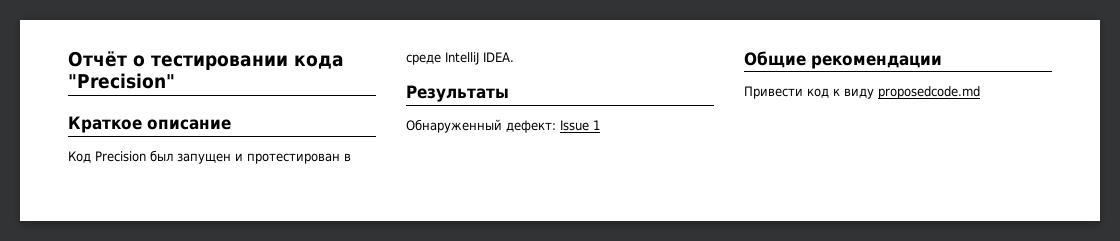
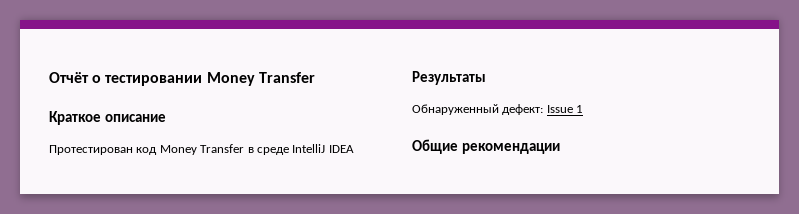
- Отчёт о тестировании кода "Precision"
+ Отчёт о тестировании Money Transfer
- Код Precision был запущен и протестирован в среде IntelliJ IDEA.
+ Протестирован код Money Transfer в среде IntelliJ IDEA
- Привести код к виду proposedcode.md

